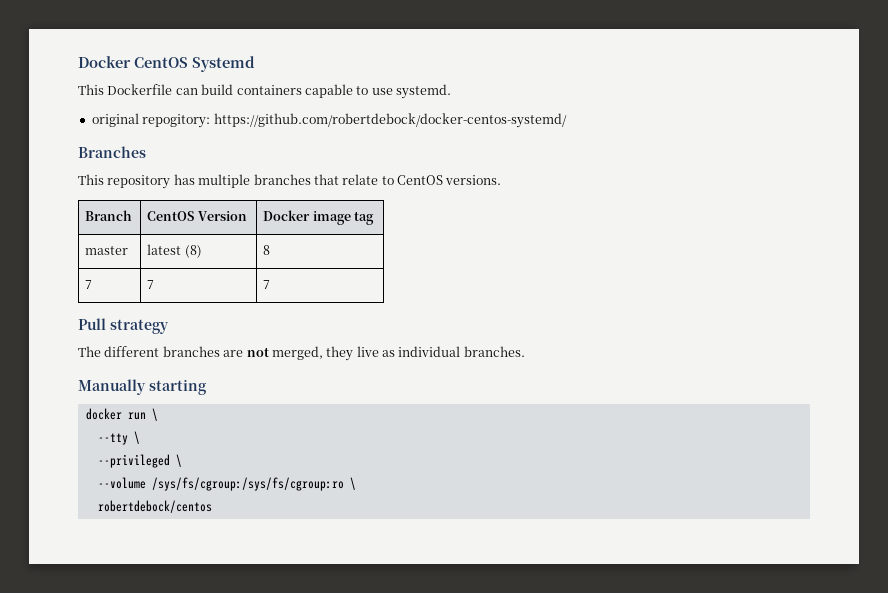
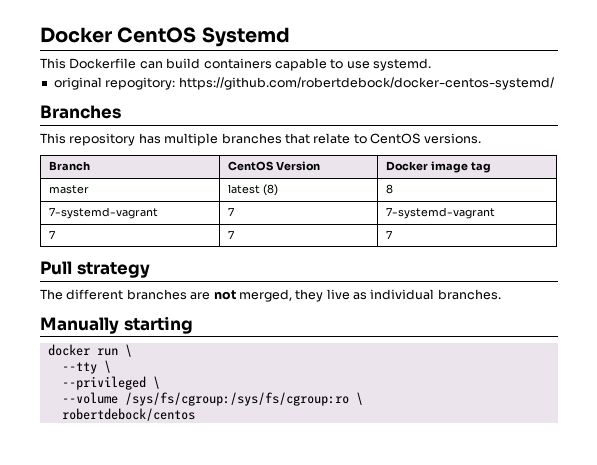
+ 7-systemd-vagrant | 7 | 7-systemd-vagrant

